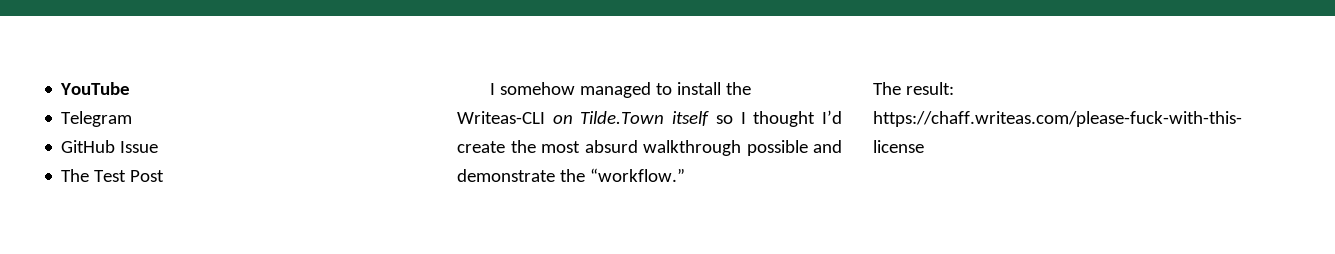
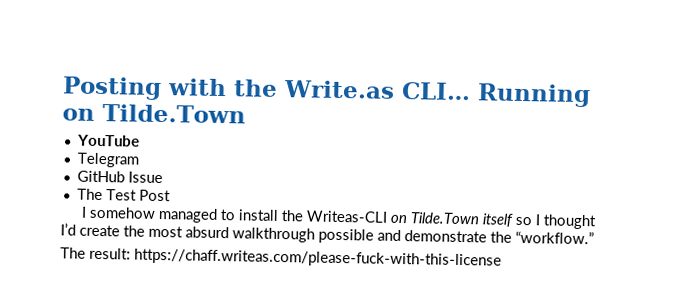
+ Posting with the Write.as CLI… Running on Tilde.Town

